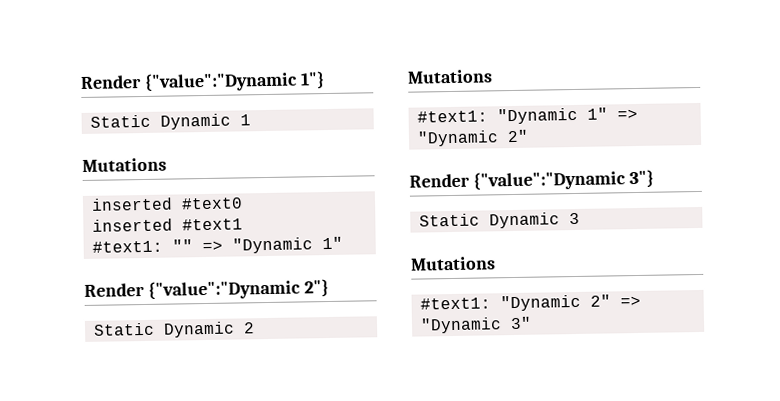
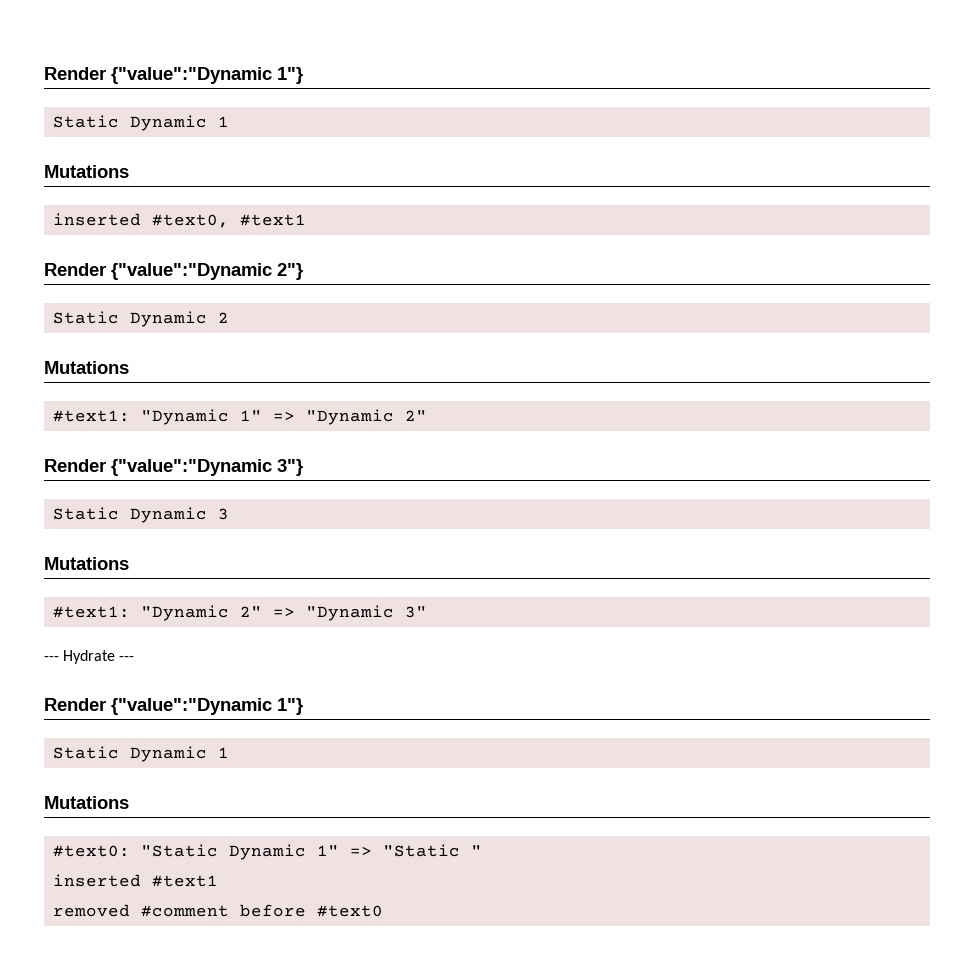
- inserted #text0
- inserted #text1
- #text1: "" => "Dynamic 1"
+ inserted #text0, #text1
+ --- Hydrate ---
+ Render {"value":"Dynamic 1"}
+ Static Dynamic 1
+ Mutations
+ #text0: "Static Dynamic 1" => "Static "
+ inserted #text1
+ removed #comment before #text0

